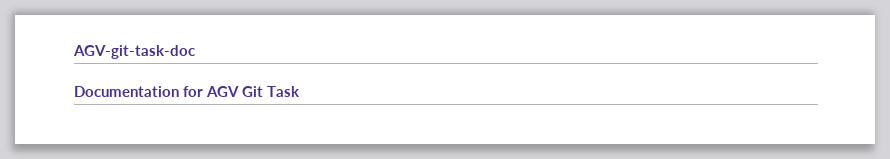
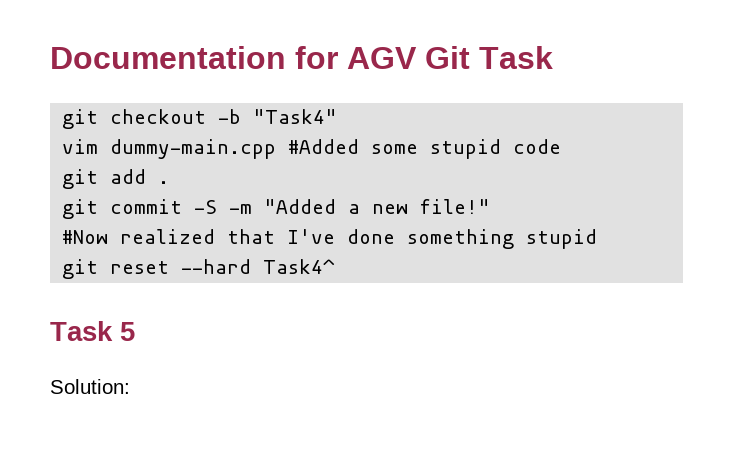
- AGV-git-task-doc
+ git checkout -b "Task4"
+ vim dummy-main.cpp #Added some stupid code
+ git add .
+ git commit -S -m "Added a new file!"
+ #Now realized that I've done something stupid
+ git reset --hard Task4^
+ Task 5
+ Solution:

